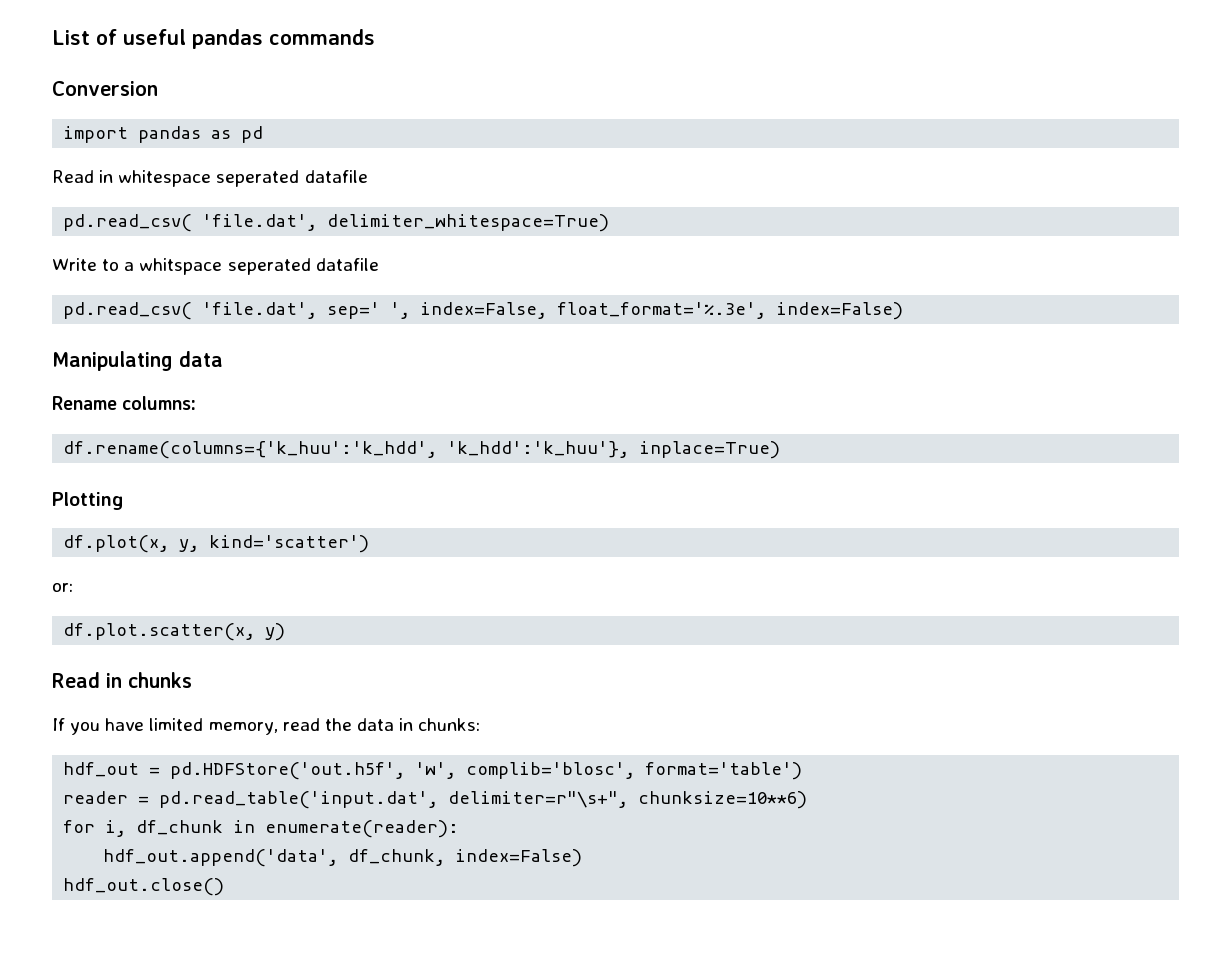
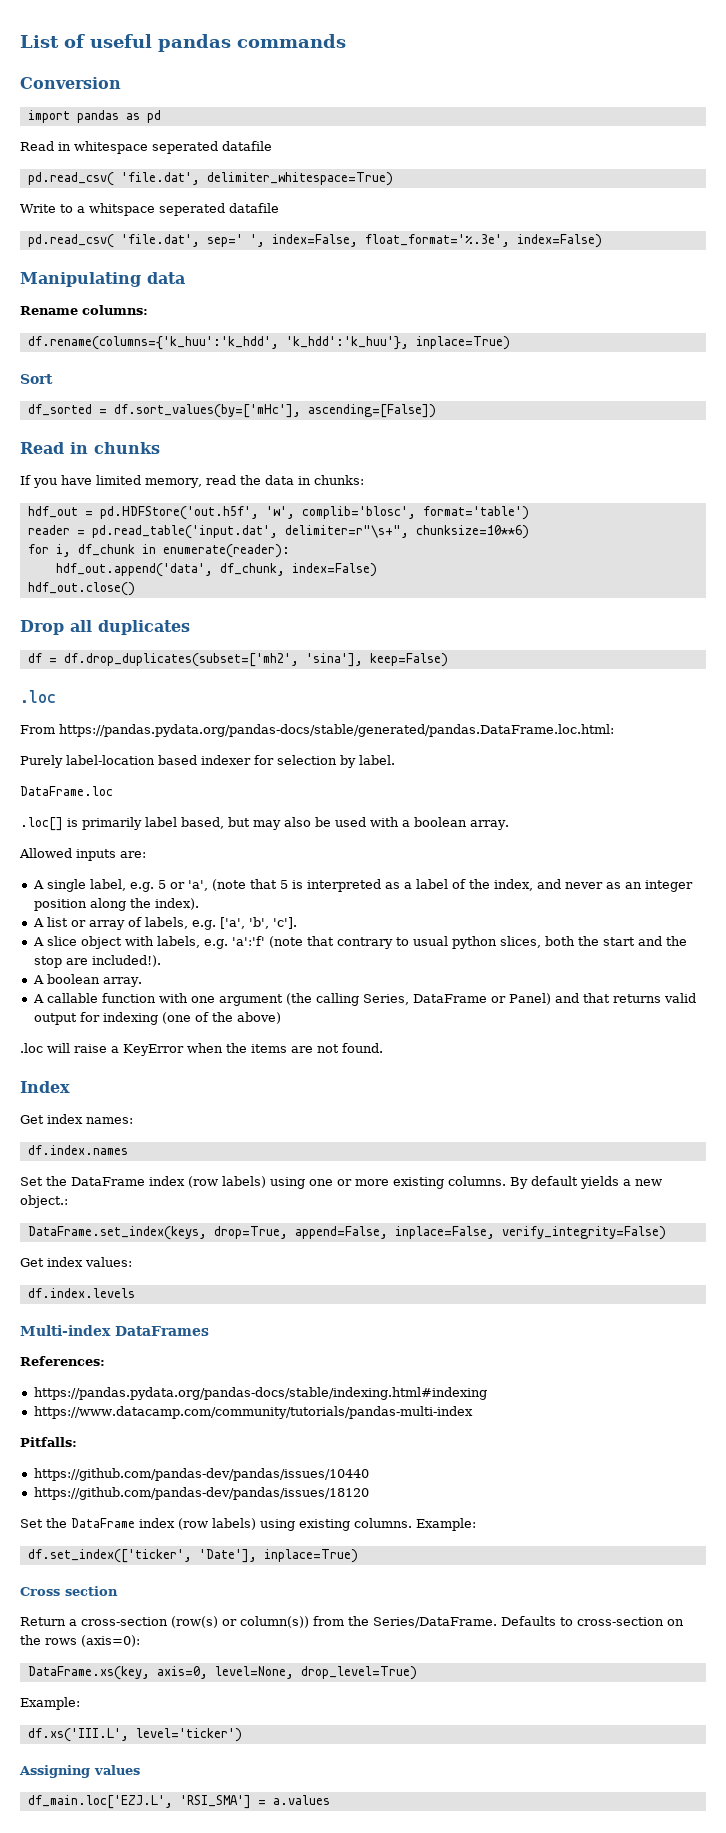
- Plotting
- df.plot(x, y, kind='scatter')
- or:
- df.plot.scatter(x, y)
+ Sort
+ df_sorted = df.sort_values(by=['mHc'], ascending=[False])
+ Drop all duplicates
+ df = df.drop_duplicates(subset=['mh2', 'sina'], keep=False)
+ .loc
+ From https://pandas.pydata.org/pandas-docs/stable/generated/pandas.DataFrame.loc.html:
+ Purely label-location based indexer for selection by label.
+ DataFrame.loc
+ .loc[] is primarily label based, but may also be used with a boolean array.
+ Allowed inputs are:
+ A single label, e.g. 5 or 'a', (note that 5 is interpreted as a label of the index, and never as an integer position along the index).
+ A list or array of labels, e.g. ['a', 'b', 'c'].
+ A slice object with labels, e.g. 'a':'f' (note that contrary to usual python slices, both the start and the stop are included!).
+ A boolean array.
+ A callable function with one argument (the calling Series, DataFrame or Panel) and that returns valid output for indexing (one of the above)
+ .loc will raise a KeyError when the items are not found.
+ Index
+ Get index names:
+ df.index.names
+ Set the DataFrame index (row labels) using one or more existing columns. By default yields a new object.:
+ DataFrame.set_index(keys, drop=True, append=False, inplace=False, verify_integrity=False)
+ Get index values:
+ df.index.levels
+ Multi-index DataFrames
+ References:
+ https://pandas.pydata.org/pandas-docs/stable/indexing.html#indexing
+ https://www.datacamp.com/community/tutorials/pandas-multi-index
+ Pitfalls:
+ https://github.com/pandas-dev/pandas/issues/10440
+ https://github.com/pandas-dev/pandas/issues/18120
+ Set the DataFrame index (row labels) using existing columns. Example:
+ df.set_index(['ticker', 'Date'], inplace=True)
+ Cross section
+ Return a cross-section (row(s) or column(s)) from the Series/DataFrame. Defaults to cross-section on the rows (axis=0):
+ DataFrame.xs(key, axis=0, level=None, drop_level=True)
+ Example:
+ df.xs('III.L', level='ticker')
+ Assigning values
+ df_main.loc['EZJ.L', 'RSI_SMA'] = a.values

